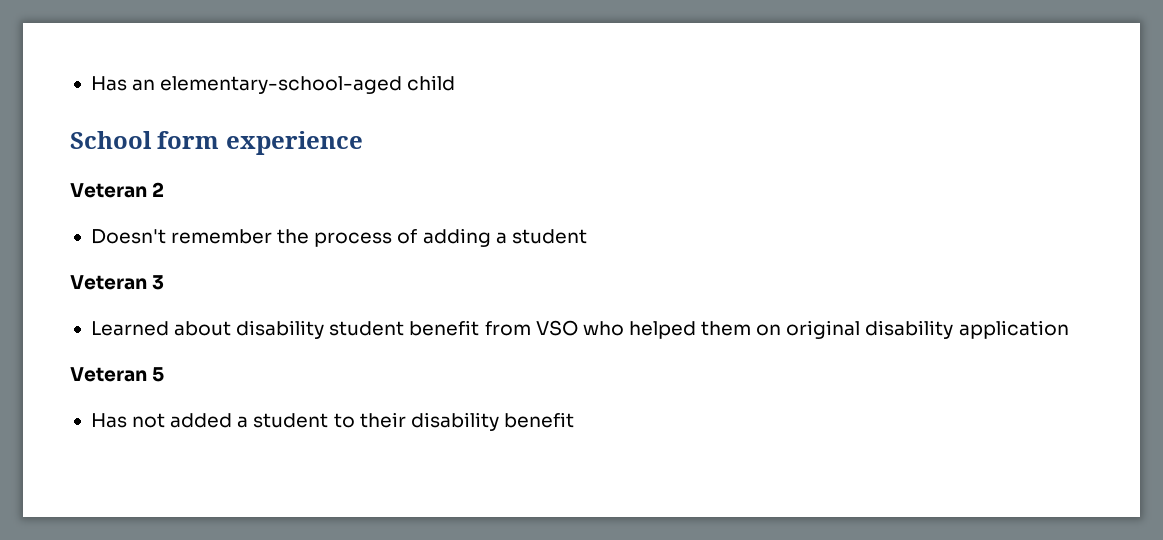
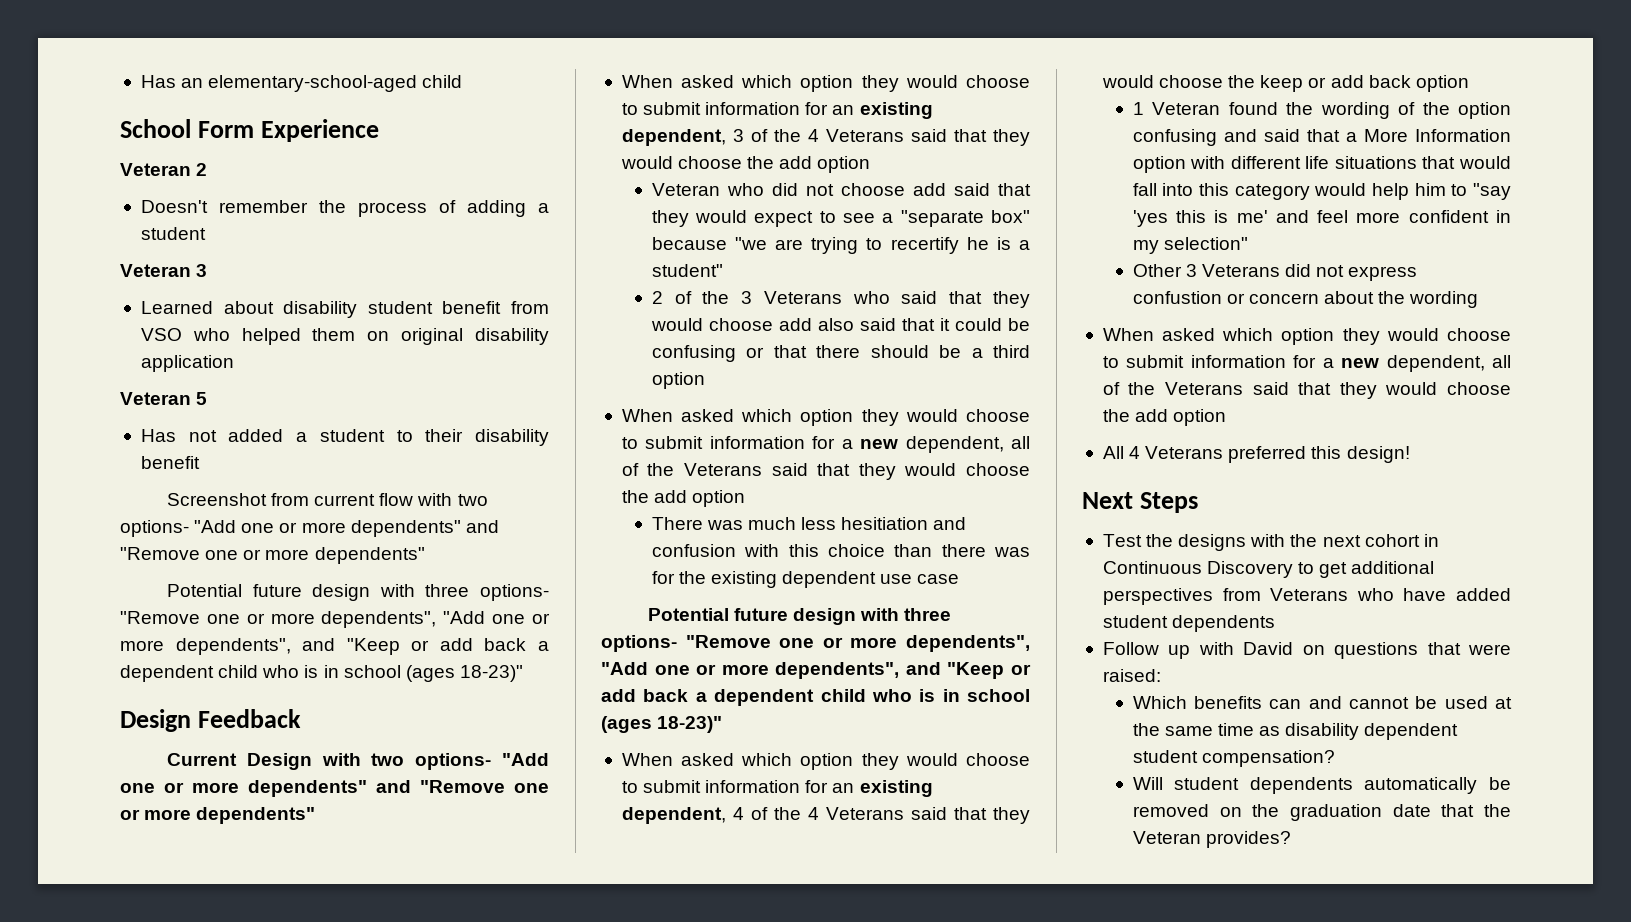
- School form experience
+ School Form Experience
+ Screenshot from current flow with two options- "Add one or more dependents" and "Remove one or more dependents"
+ Potential future design with three options- "Remove one or more dependents", "Add one or more dependents", and "Keep or add back a dependent child who is in school (ages 18-23)"
+ Design Feedback
+ Current Design with two options- "Add one or more dependents" and "Remove one or more dependents"
+ When asked which option they would choose to submit information for an existing dependent, 3 of the 4 Veterans said that they would choose the add option
+ Veteran who did not choose add said that they would expect to see a "separate box" because "we are trying to recertify he is a student"
+ 2 of the 3 Veterans who said that they would choose add also said that it could be confusing or that there should be a third option
+ When asked which option they would choose to submit information for a new dependent, all of the Veterans said that they would choose the add option
+ There was much less hesitiation and confusion with this choice than there was for the existing dependent use case
+ Potential future design with three options- "Remove one or more dependents", "Add one or more dependents", and "Keep or add back a dependent child who is in school (ages 18-23)"
+ When asked which option they would choose to submit information for an existing dependent, 4 of the 4 Veterans said that they would choose the keep or add back option
+ 1 Veteran found the wording of the option confusing and said that a More Information option with different life situations that would fall into this category would help him to "say 'yes this is me' and feel more confident in my selection"
+ Other 3 Veterans did not express confustion or concern about the wording
+ When asked which option they would choose to submit information for a new dependent, all of the Veterans said that they would choose the add option
+ All 4 Veterans preferred this design!
+ Next Steps
+ Test the designs with the next cohort in Continuous Discovery to get additional perspectives from Veterans who have added student dependents
+ Follow up with David on questions that were raised:
+ Which benefits can and cannot be used at the same time as disability dependent student compensation?
+ Will student dependents automatically be removed on the graduation date that the Veteran provides?

